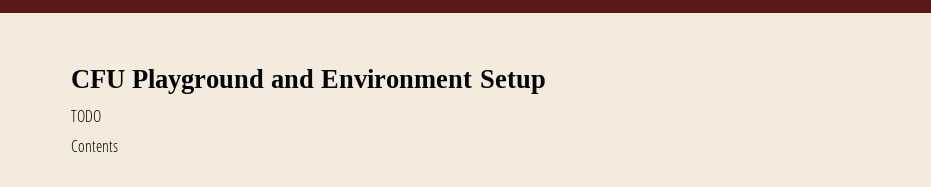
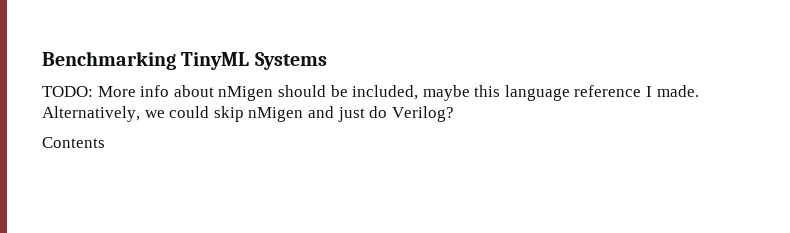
- CFU Playground and Environment Setup
- TODO
+ Benchmarking TinyML Systems
+ TODO: More info about nMigen should be included, maybe this language reference I made. Alternatively, we could skip nMigen and just do Verilog?

